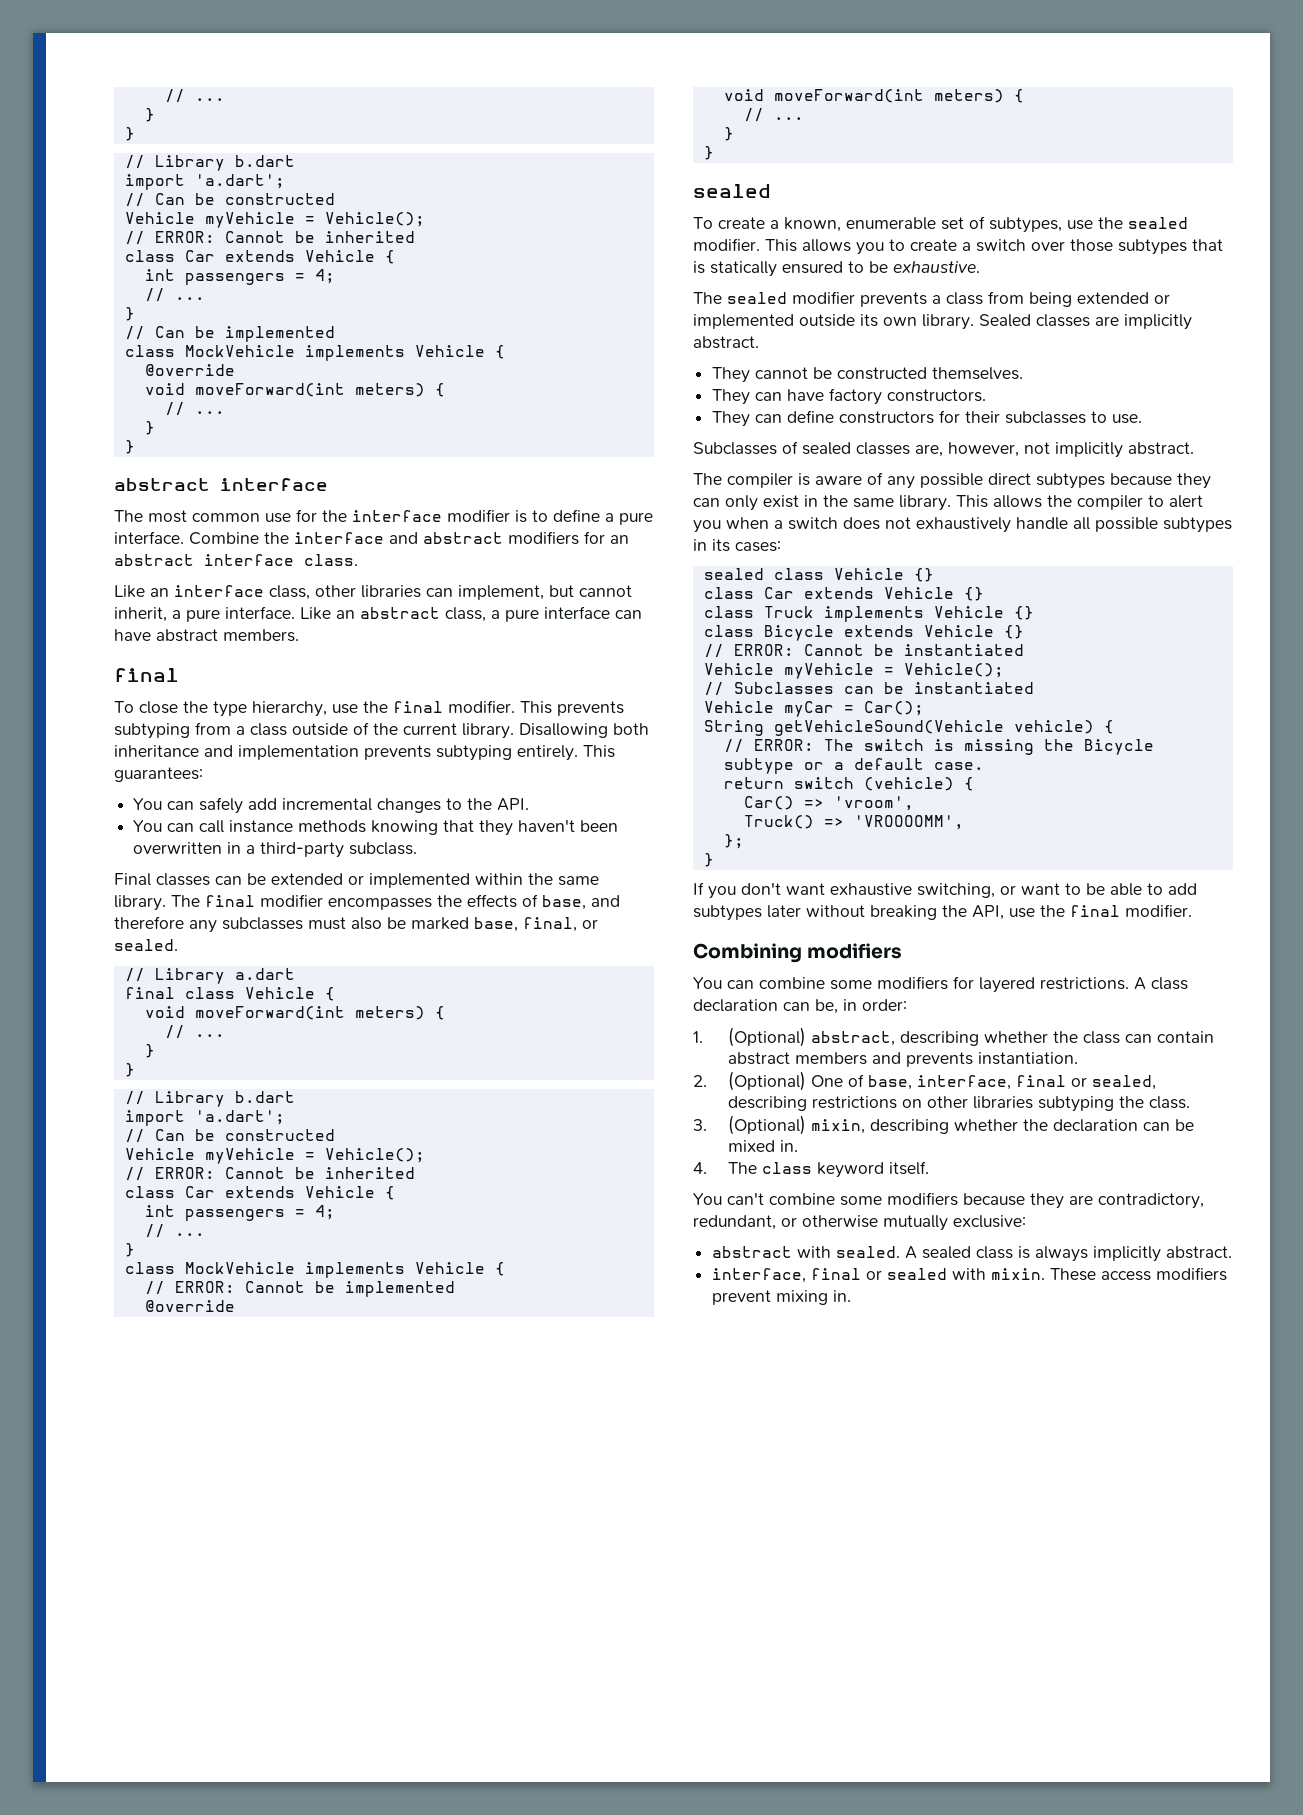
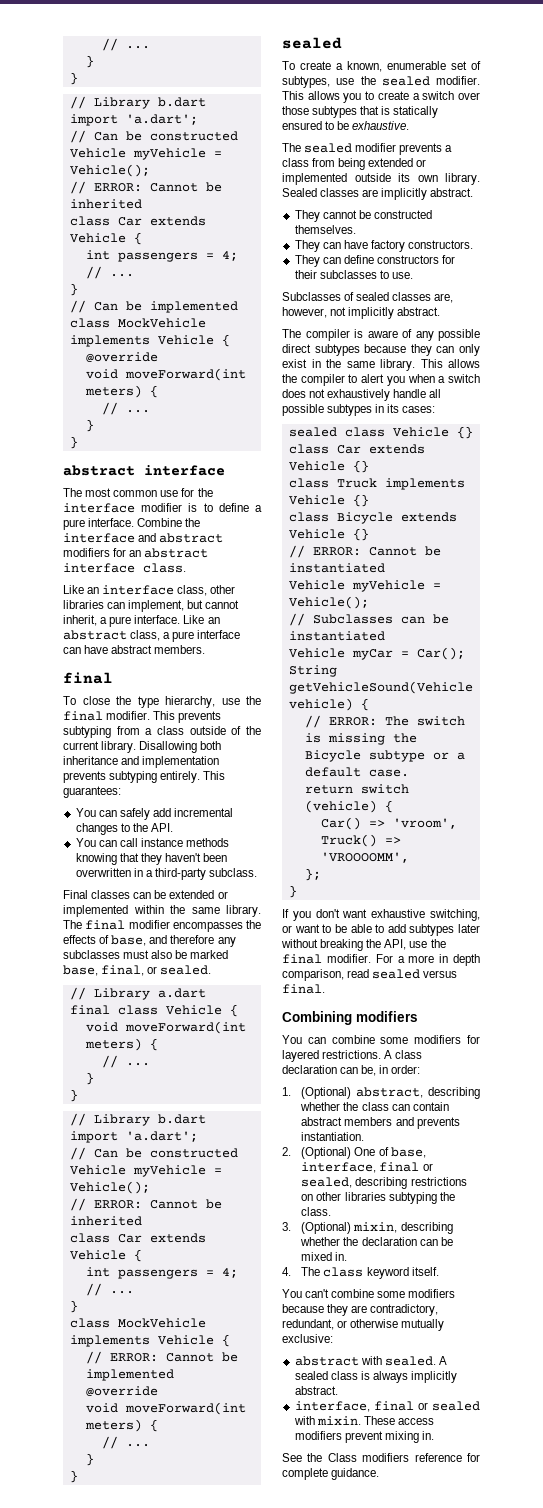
+ For a more in depth comparison, read sealed versus final.
+ See the Class modifiers reference for complete guidance.

